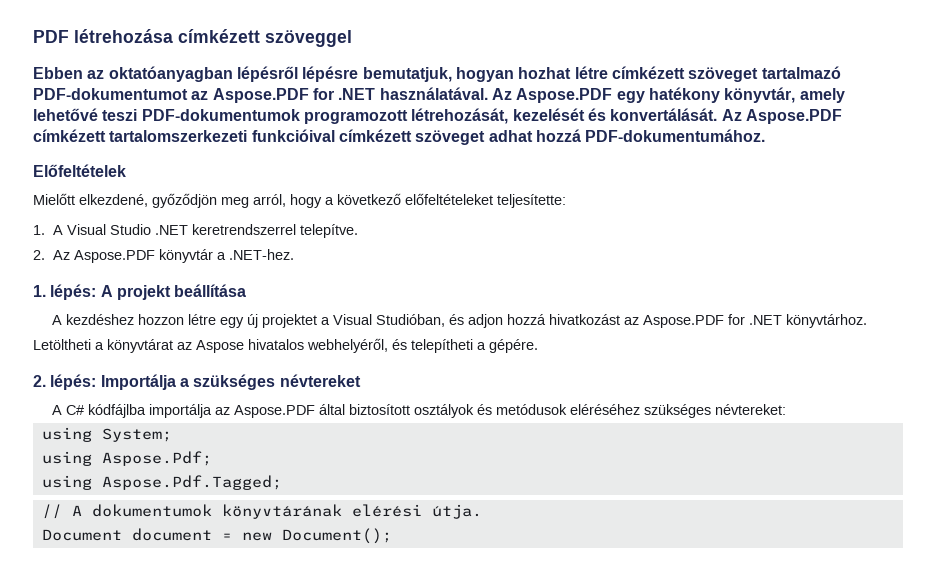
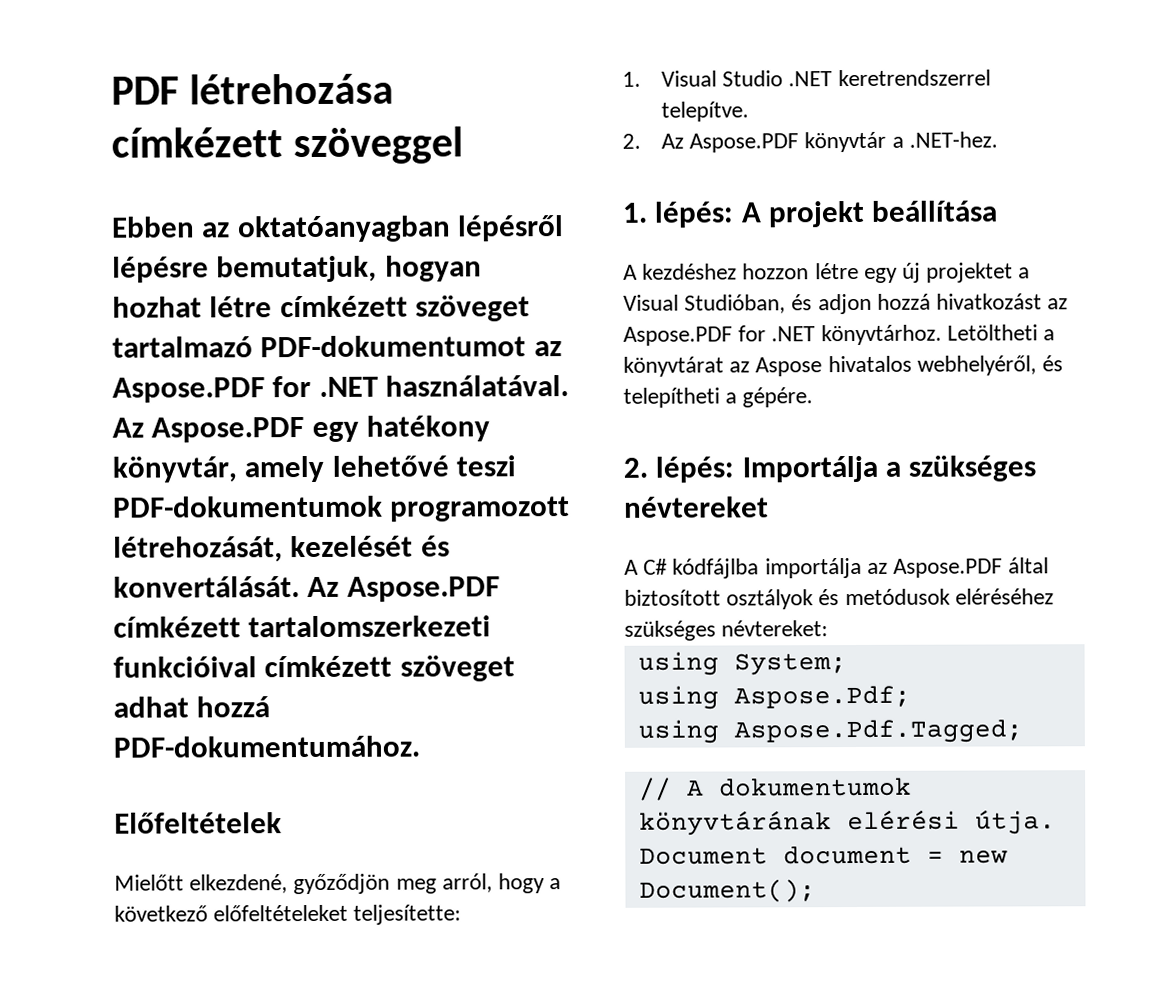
- 1. A Visual Studio .NET keretrendszerrel telepítve.
+ 1. Visual Studio .NET keretrendszerrel telepítve.

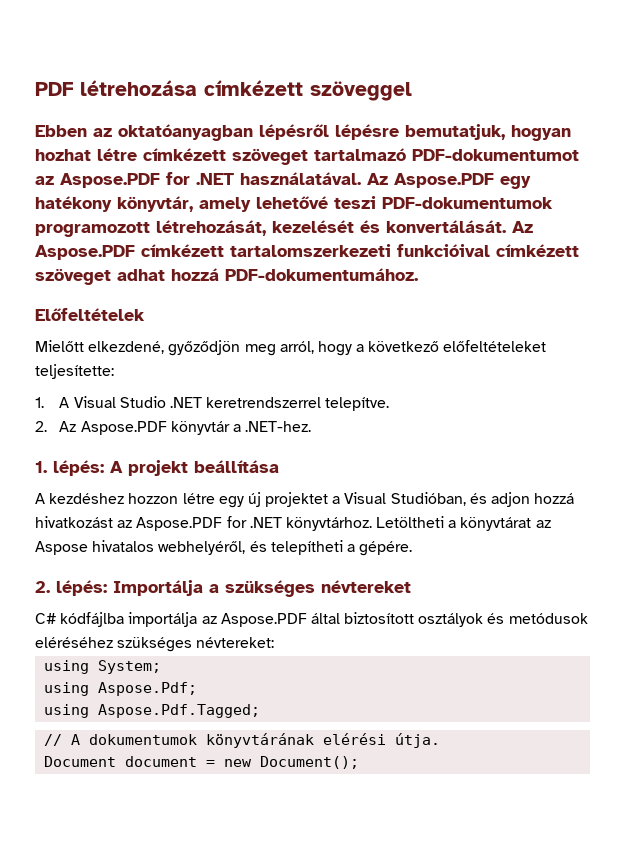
- 1. Visual Studio .NET keretrendszerrel telepítve.
+ 1. A Visual Studio .NET keretrendszerrel telepítve.
- A C# kódfájlba importálja az Aspose.PDF által biztosított osztályok és metódusok eléréséhez szükséges névtereket:
+ C# kódfájlba importálja az Aspose.PDF által biztosított osztályok és metódusok eléréséhez szükséges névtereket:

